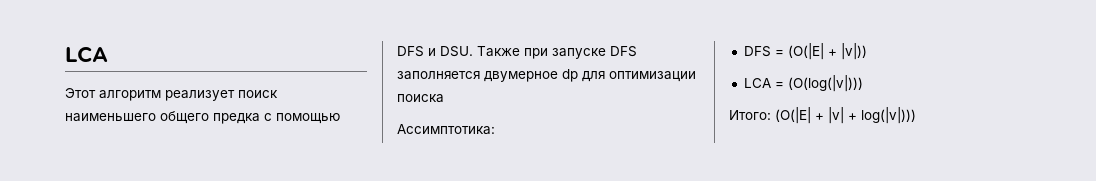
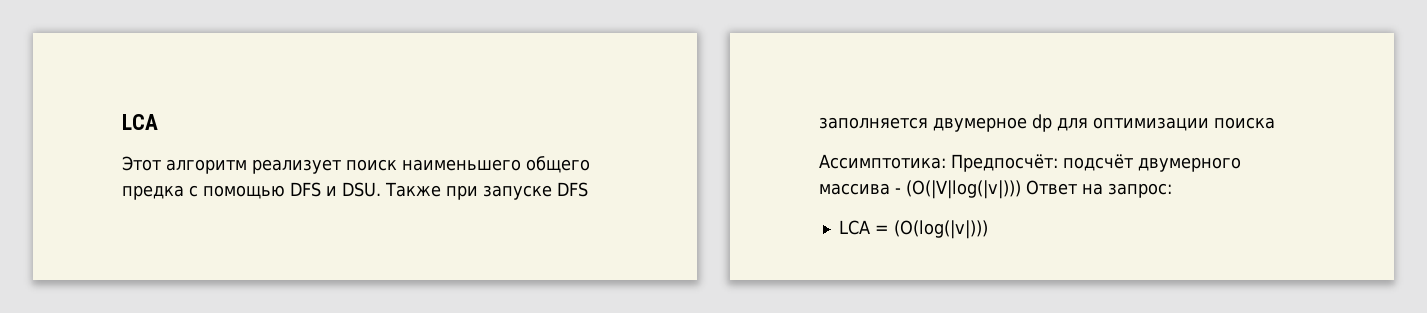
- Ассимптотика:
- DFS = (O(|E| + |v|))
+ Ассимптотика: Предпосчёт: подсчёт двумерного массива - (O(|V|log(|v|))) Ответ на запрос:
  LCA = (O(log(|v|)))
- Итого: (O(|E| + |v| + log(|v|)))

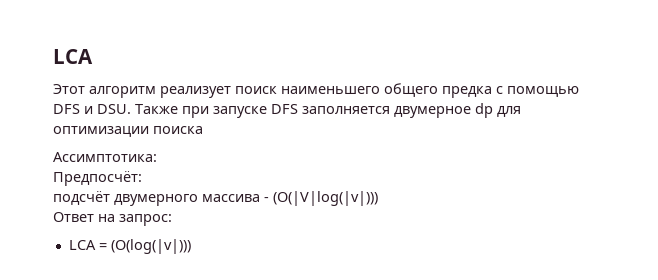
- Ассимптотика: Предпосчёт: подсчёт двумерного массива - (O(|V|log(|v|))) Ответ на запрос:
+ Ассимптотика:
+ Предпосчёт:
+ подсчёт двумерного массива - (O(|V|log(|v|)))
+ Ответ на запрос:

